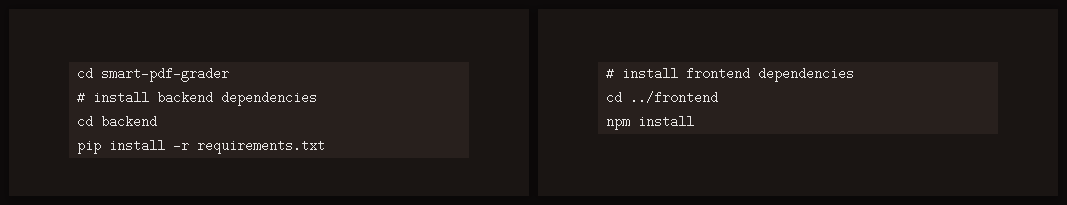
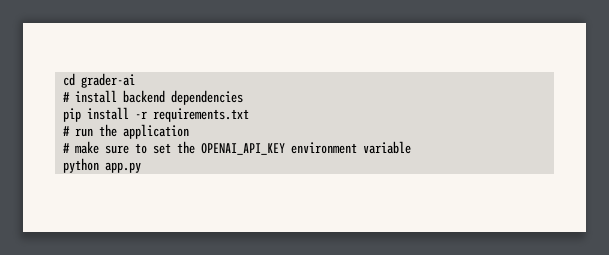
- cd smart-pdf-grader
+ cd grader-ai
- cd backend
- # install frontend dependencies
- cd ../frontend
- npm install
+ # run the application
+ # make sure to set the OPENAI_API_KEY environment variable
+ python app.py

